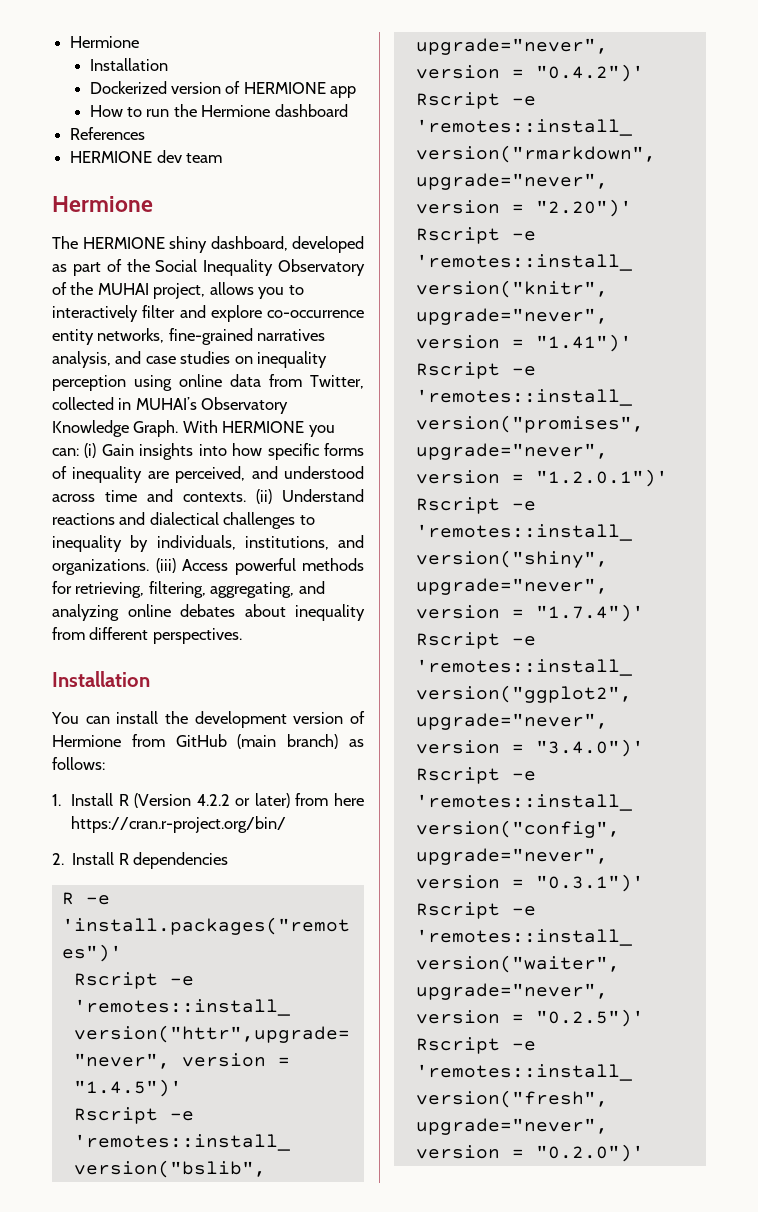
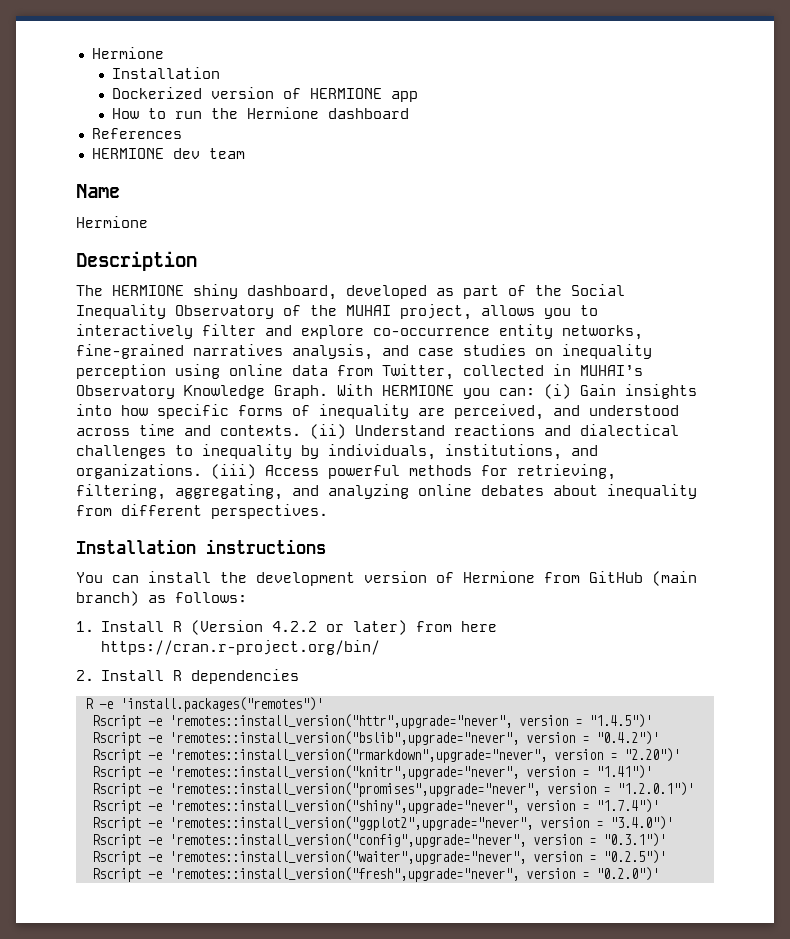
  HERMIONE dev team
+ Name
  Hermione
+ Description
  (iii) Access powerful methods for retrieving, filtering, aggregating, and analyzing online debates about inequality from different perspectives.
- Installation
+ Installation instructions

